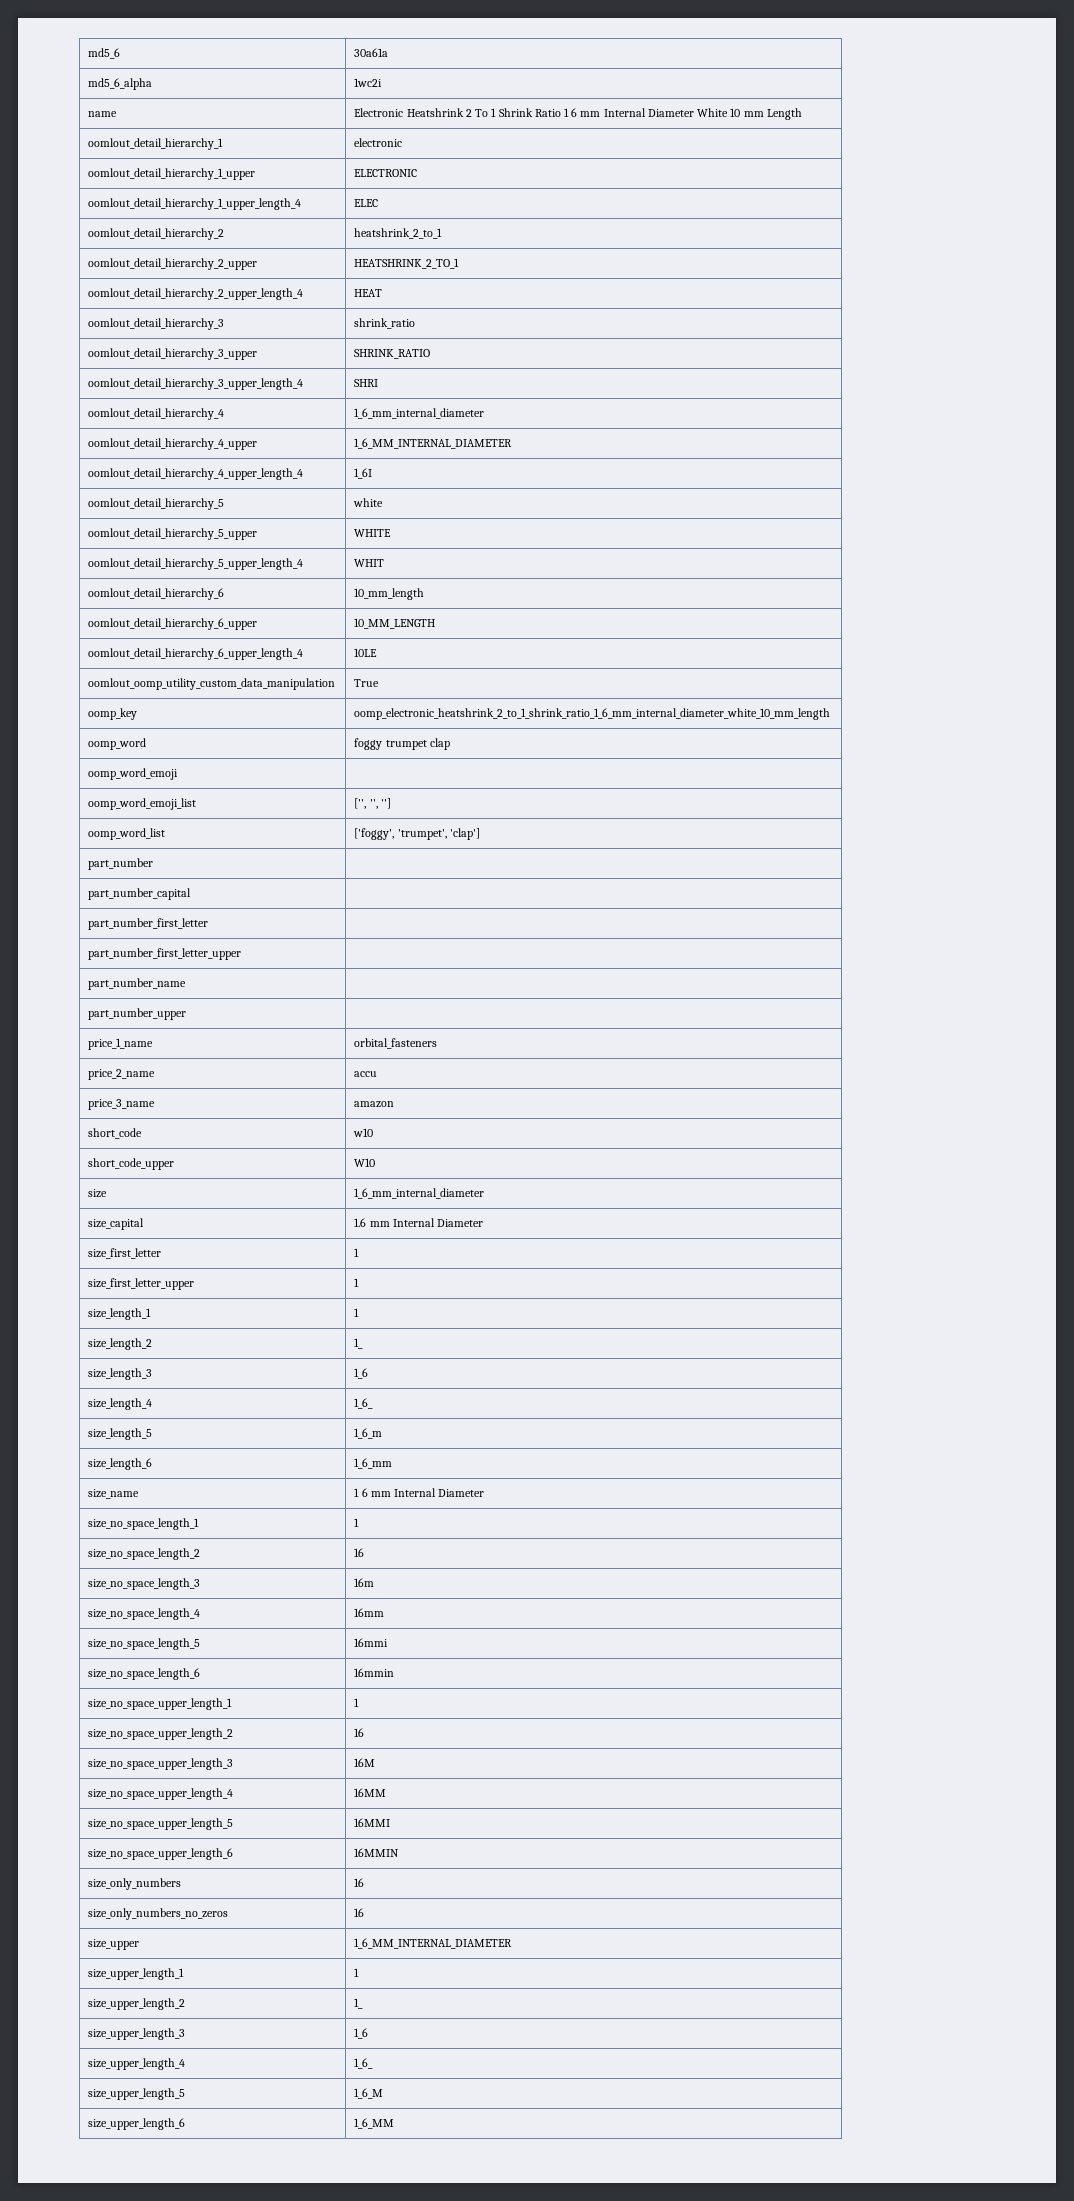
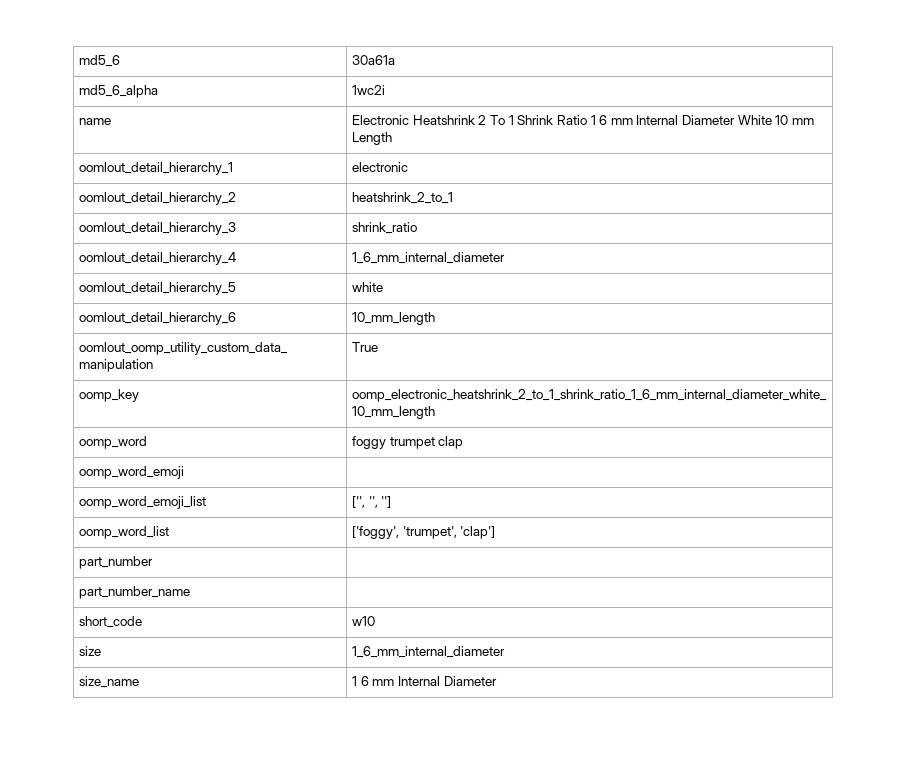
- oomlout_detail_hierarchy_1_upper | ELECTRONIC
- oomlout_detail_hierarchy_1_upper_length_4 | ELEC
  oomlout_detail_hierarchy_2 | heatshrink_2_to_1
- oomlout_detail_hierarchy_2_upper | HEATSHRINK_2_TO_1
- oomlout_detail_hierarchy_2_upper_length_4 | HEAT
  oomlout_detail_hierarchy_3 | shrink_ratio
- oomlout_detail_hierarchy_3_upper | SHRINK_RATIO
- oomlout_detail_hierarchy_3_upper_length_4 | SHRI
  oomlout_detail_hierarchy_4 | 1_6_mm_internal_diameter
- oomlout_detail_hierarchy_4_upper | 1_6_MM_INTERNAL_DIAMETER
- oomlout_detail_hierarchy_4_upper_length_4 | 1_6I
  oomlout_detail_hierarchy_5 | white
- oomlout_detail_hierarchy_5_upper | WHITE
- oomlout_detail_hierarchy_5_upper_length_4 | WHIT
  oomlout_detail_hierarchy_6 | 10_mm_length
- oomlout_detail_hierarchy_6_upper | 10_MM_LENGTH
- oomlout_detail_hierarchy_6_upper_length_4 | 10LE
- part_number_capital |
- part_number_first_letter |
- part_number_first_letter_upper |
  part_number_name |
- part_number_upper |
- price_1_name | orbital_fasteners
- price_2_name | accu
- price_3_name | amazon
- short_code_upper | W10
- size_capital | 1.6 mm Internal Diameter
- size_first_letter | 1
- size_first_letter_upper | 1
- size_length_1 | 1
- size_length_2 | 1_
- size_length_3 | 1_6
- size_length_4 | 1_6_
- size_length_5 | 1_6_m
- size_length_6 | 1_6_mm
- size_no_space_length_1 | 1
- size_no_space_length_2 | 16
- size_no_space_length_3 | 16m
- size_no_space_length_4 | 16mm
- size_no_space_length_5 | 16mmi
- size_no_space_length_6 | 16mmin
- size_no_space_upper_length_1 | 1
- size_no_space_upper_length_2 | 16
- size_no_space_upper_length_3 | 16M
- size_no_space_upper_length_4 | 16MM
- size_no_space_upper_length_5 | 16MMI
- size_no_space_upper_length_6 | 16MMIN
- size_only_numbers | 16
- size_only_numbers_no_zeros | 16
- size_upper | 1_6_MM_INTERNAL_DIAMETER
- size_upper_length_1 | 1
- size_upper_length_2 | 1_
- size_upper_length_3 | 1_6
- size_upper_length_4 | 1_6_
- size_upper_length_5 | 1_6_M
- size_upper_length_6 | 1_6_MM

